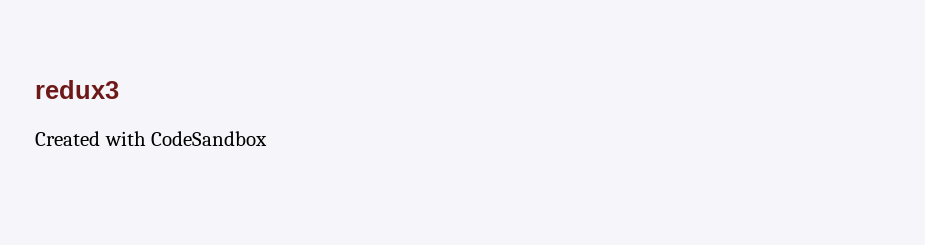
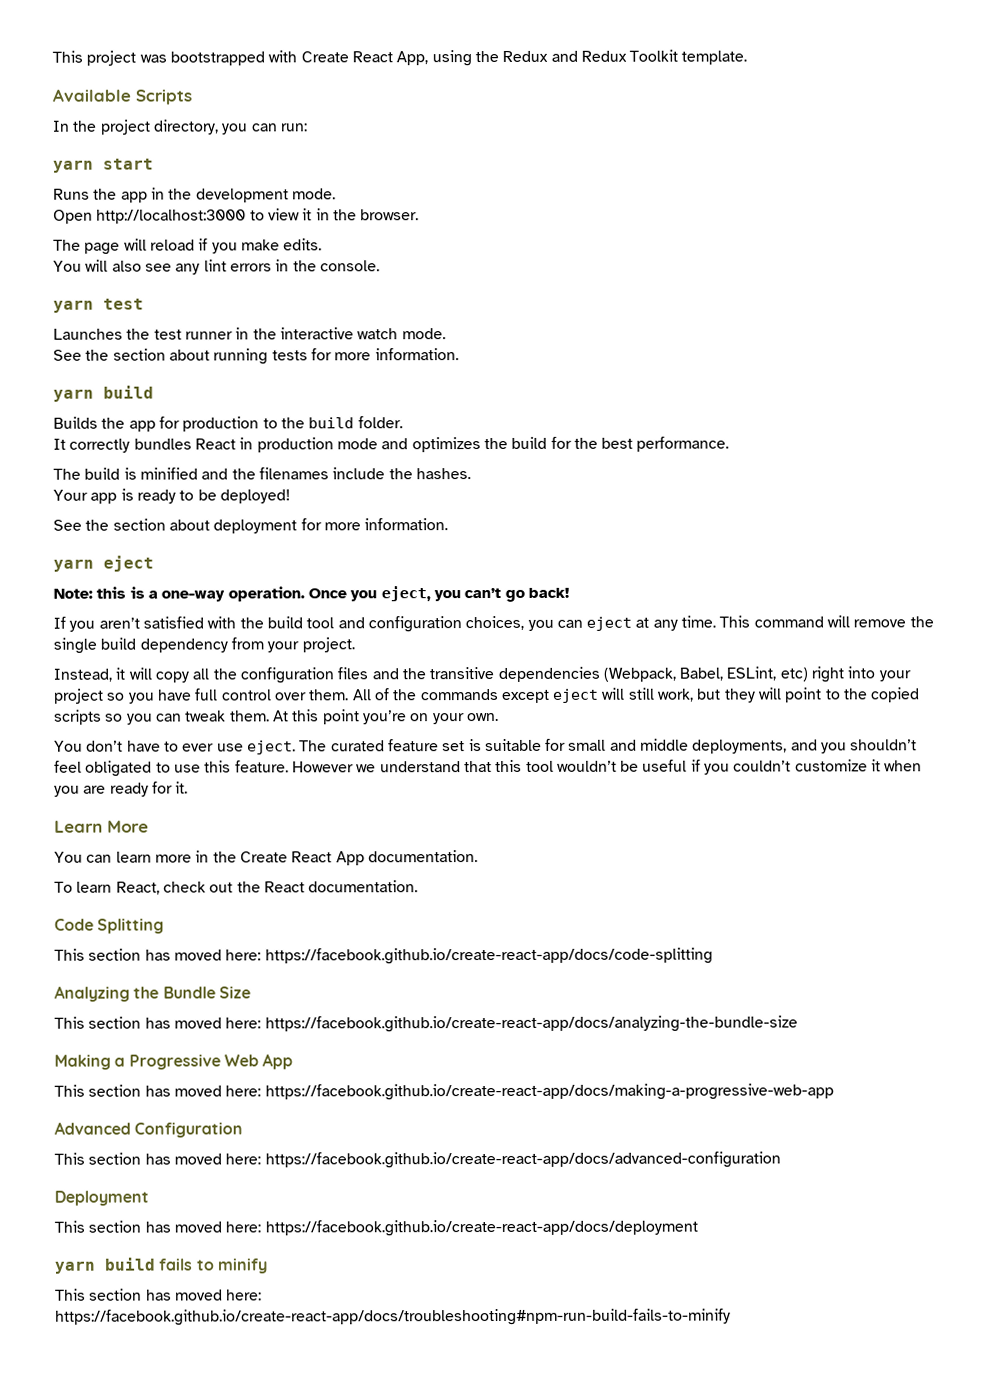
- redux3
- Created with CodeSandbox
+ This project was bootstrapped with Create React App, using the Redux and Redux Toolkit template.
+ Available Scripts
+ In the project directory, you can run:
+ yarn start
+ Runs the app in the development mode.
+ Open http://localhost:3000 to view it in the browser.
+ The page will reload if you make edits.
+ You will also see any lint errors in the console.
+ yarn test
+ Launches the test runner in the interactive watch mode.
+ See the section about running tests for more information.
+ yarn build
+ Builds the app for production to the build folder.
+ It correctly bundles React in production mode and optimizes the build for the best performance.
+ The build is minified and the filenames include the hashes.
+ Your app is ready to be deployed!
+ See the section about deployment for more information.
+ yarn eject
+ Note: this is a one-way operation. Once you eject, you can’t go back!
+ If you aren’t satisfied with the build tool and configuration choices, you can eject at any time. This command will remove the single build dependency from your project.
+ Instead, it will copy all the configuration files and the transitive dependencies (Webpack, Babel, ESLint, etc) right into your project so you have full control over them. All of the commands except eject will still work, but they will point to the copied scripts so you can tweak them. At this point you’re on your own.
+ You don’t have to ever use eject. The curated feature set is suitable for small and middle deployments, and you shouldn’t feel obligated to use this feature. However we understand that this tool wouldn’t be useful if you couldn’t customize it when you are ready for it.
+ Learn More
+ You can learn more in the Create React App documentation.
+ To learn React, check out the React documentation.
+ Code Splitting
+ This section has moved here: https://facebook.github.io/create-react-app/docs/code-splitting
+ Analyzing the Bundle Size
+ This section has moved here: https://facebook.github.io/create-react-app/docs/analyzing-the-bundle-size
+ Making a Progressive Web App
+ This section has moved here: https://facebook.github.io/create-react-app/docs/making-a-progressive-web-app
+ Advanced Configuration
+ This section has moved here: https://facebook.github.io/create-react-app/docs/advanced-configuration
+ Deployment
+ This section has moved here: https://facebook.github.io/create-react-app/docs/deployment
+ yarn build fails to minify
+ This section has moved here: https://facebook.github.io/create-react-app/docs/troubleshooting#npm-run-build-fails-to-minify

